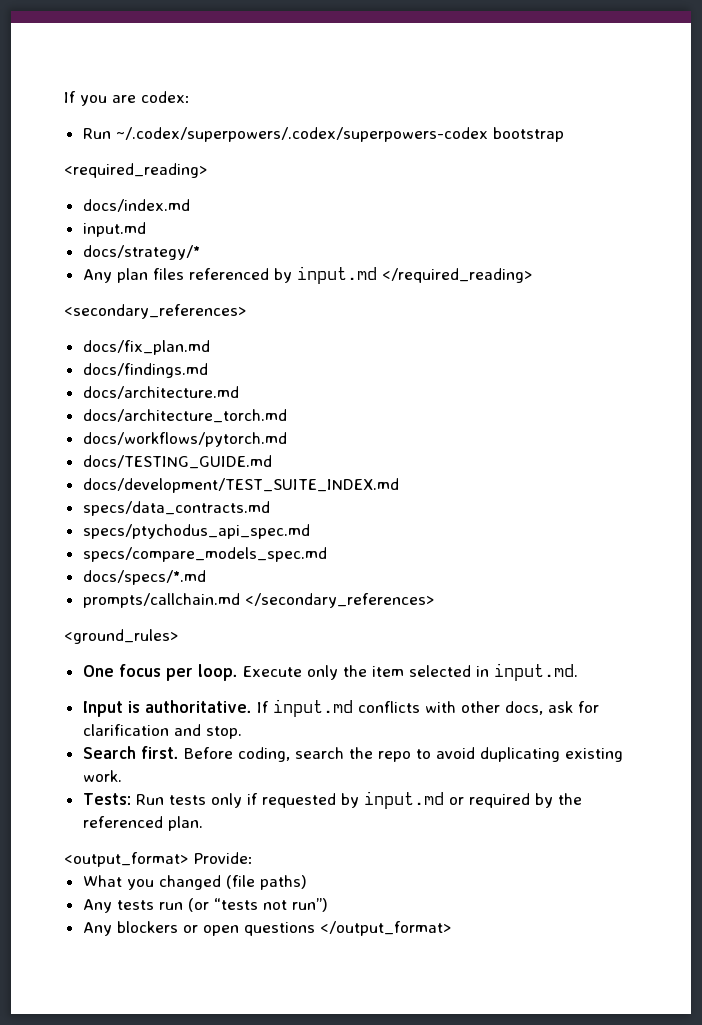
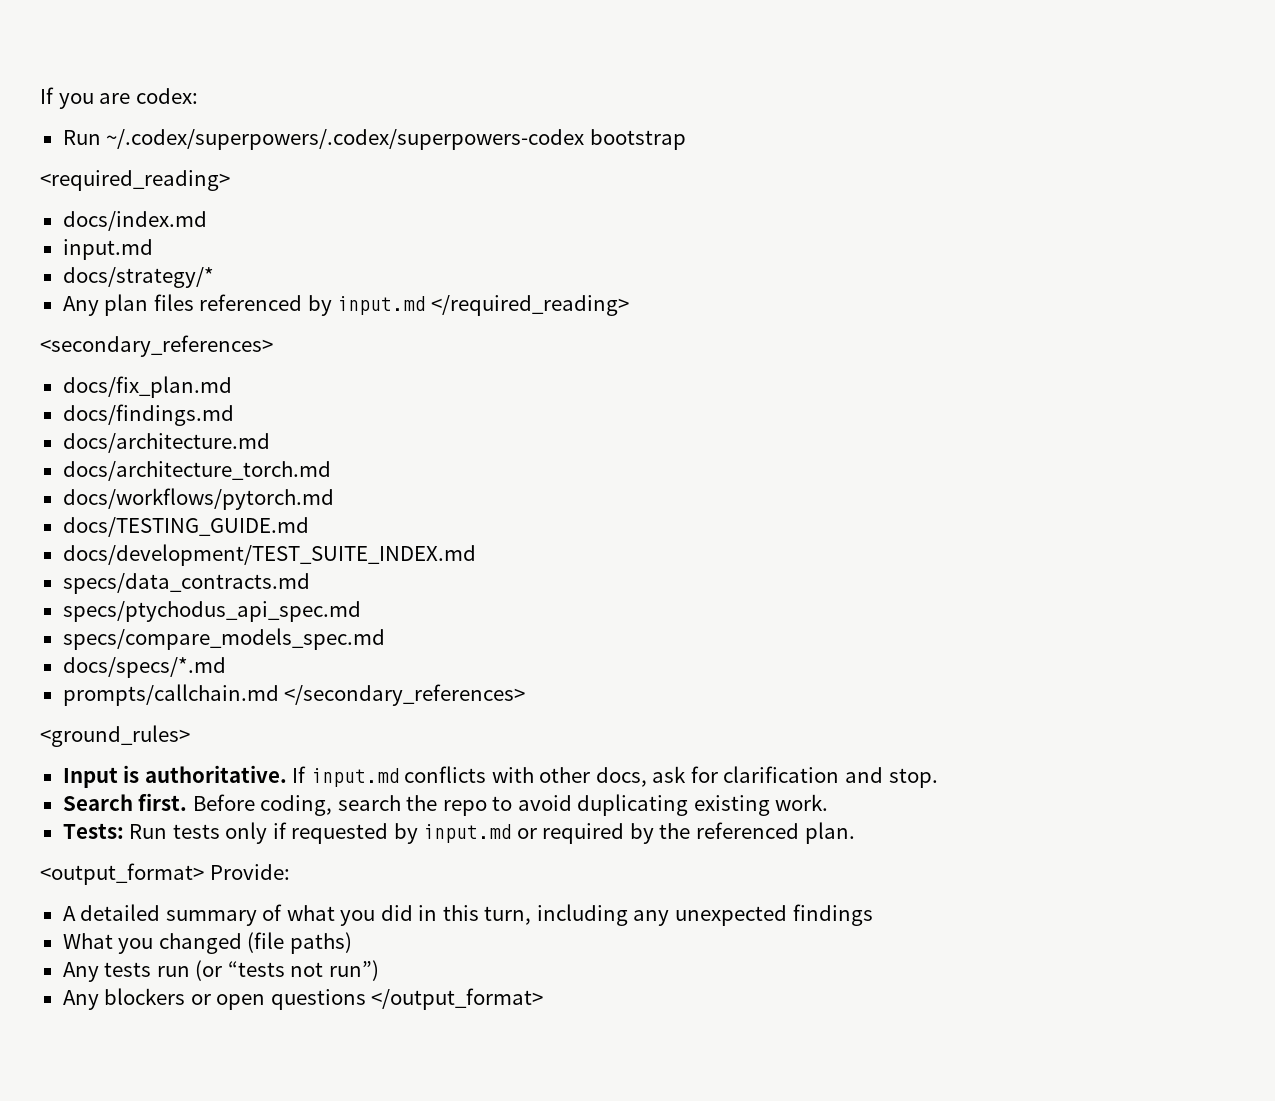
- One focus per loop. Execute only the item selected in input.md.
+ A detailed summary of what you did in this turn, including any unexpected findings

